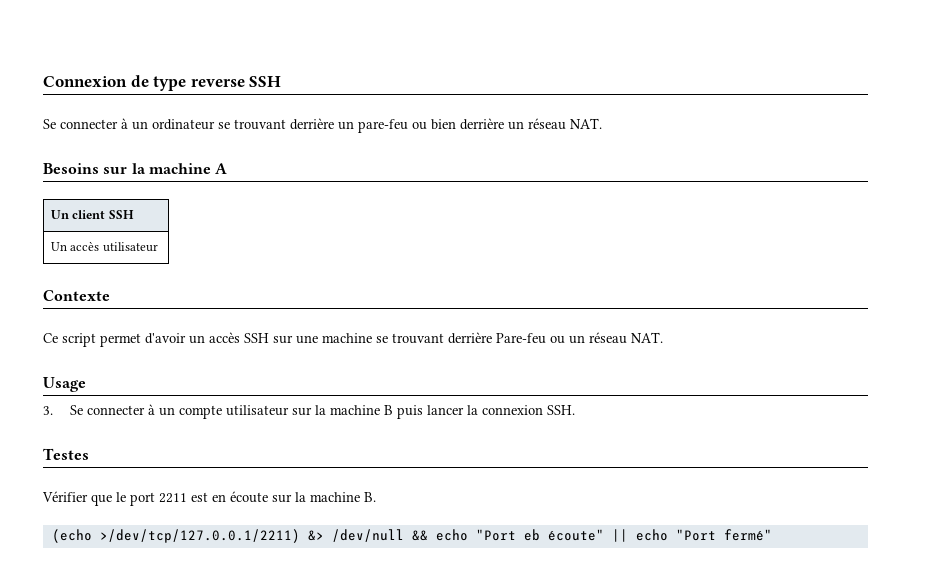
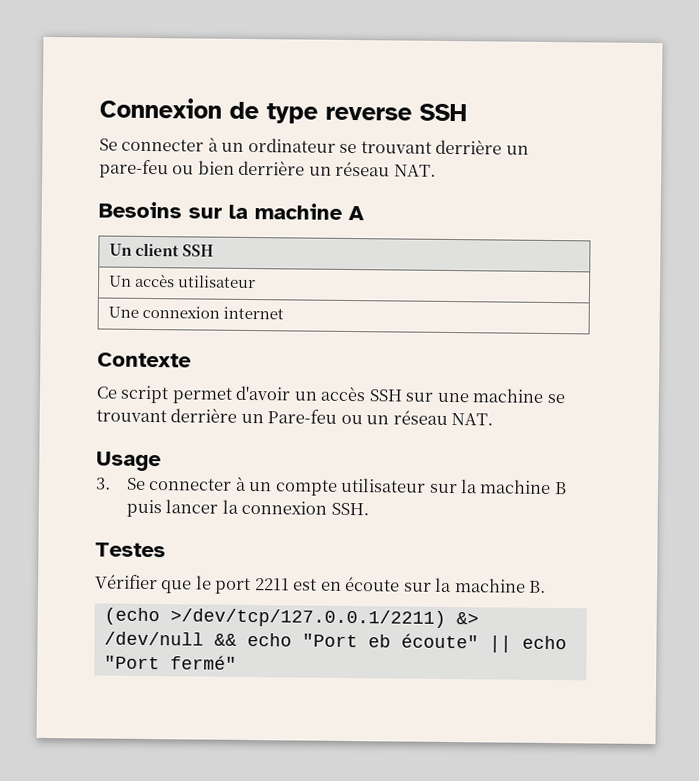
+ Une connexion internet
- Ce script permet d'avoir un accès SSH sur une machine se trouvant derrière Pare-feu ou un réseau NAT.
+ Ce script permet d'avoir un accès SSH sur une machine se trouvant derrière un Pare-feu ou un réseau NAT.

